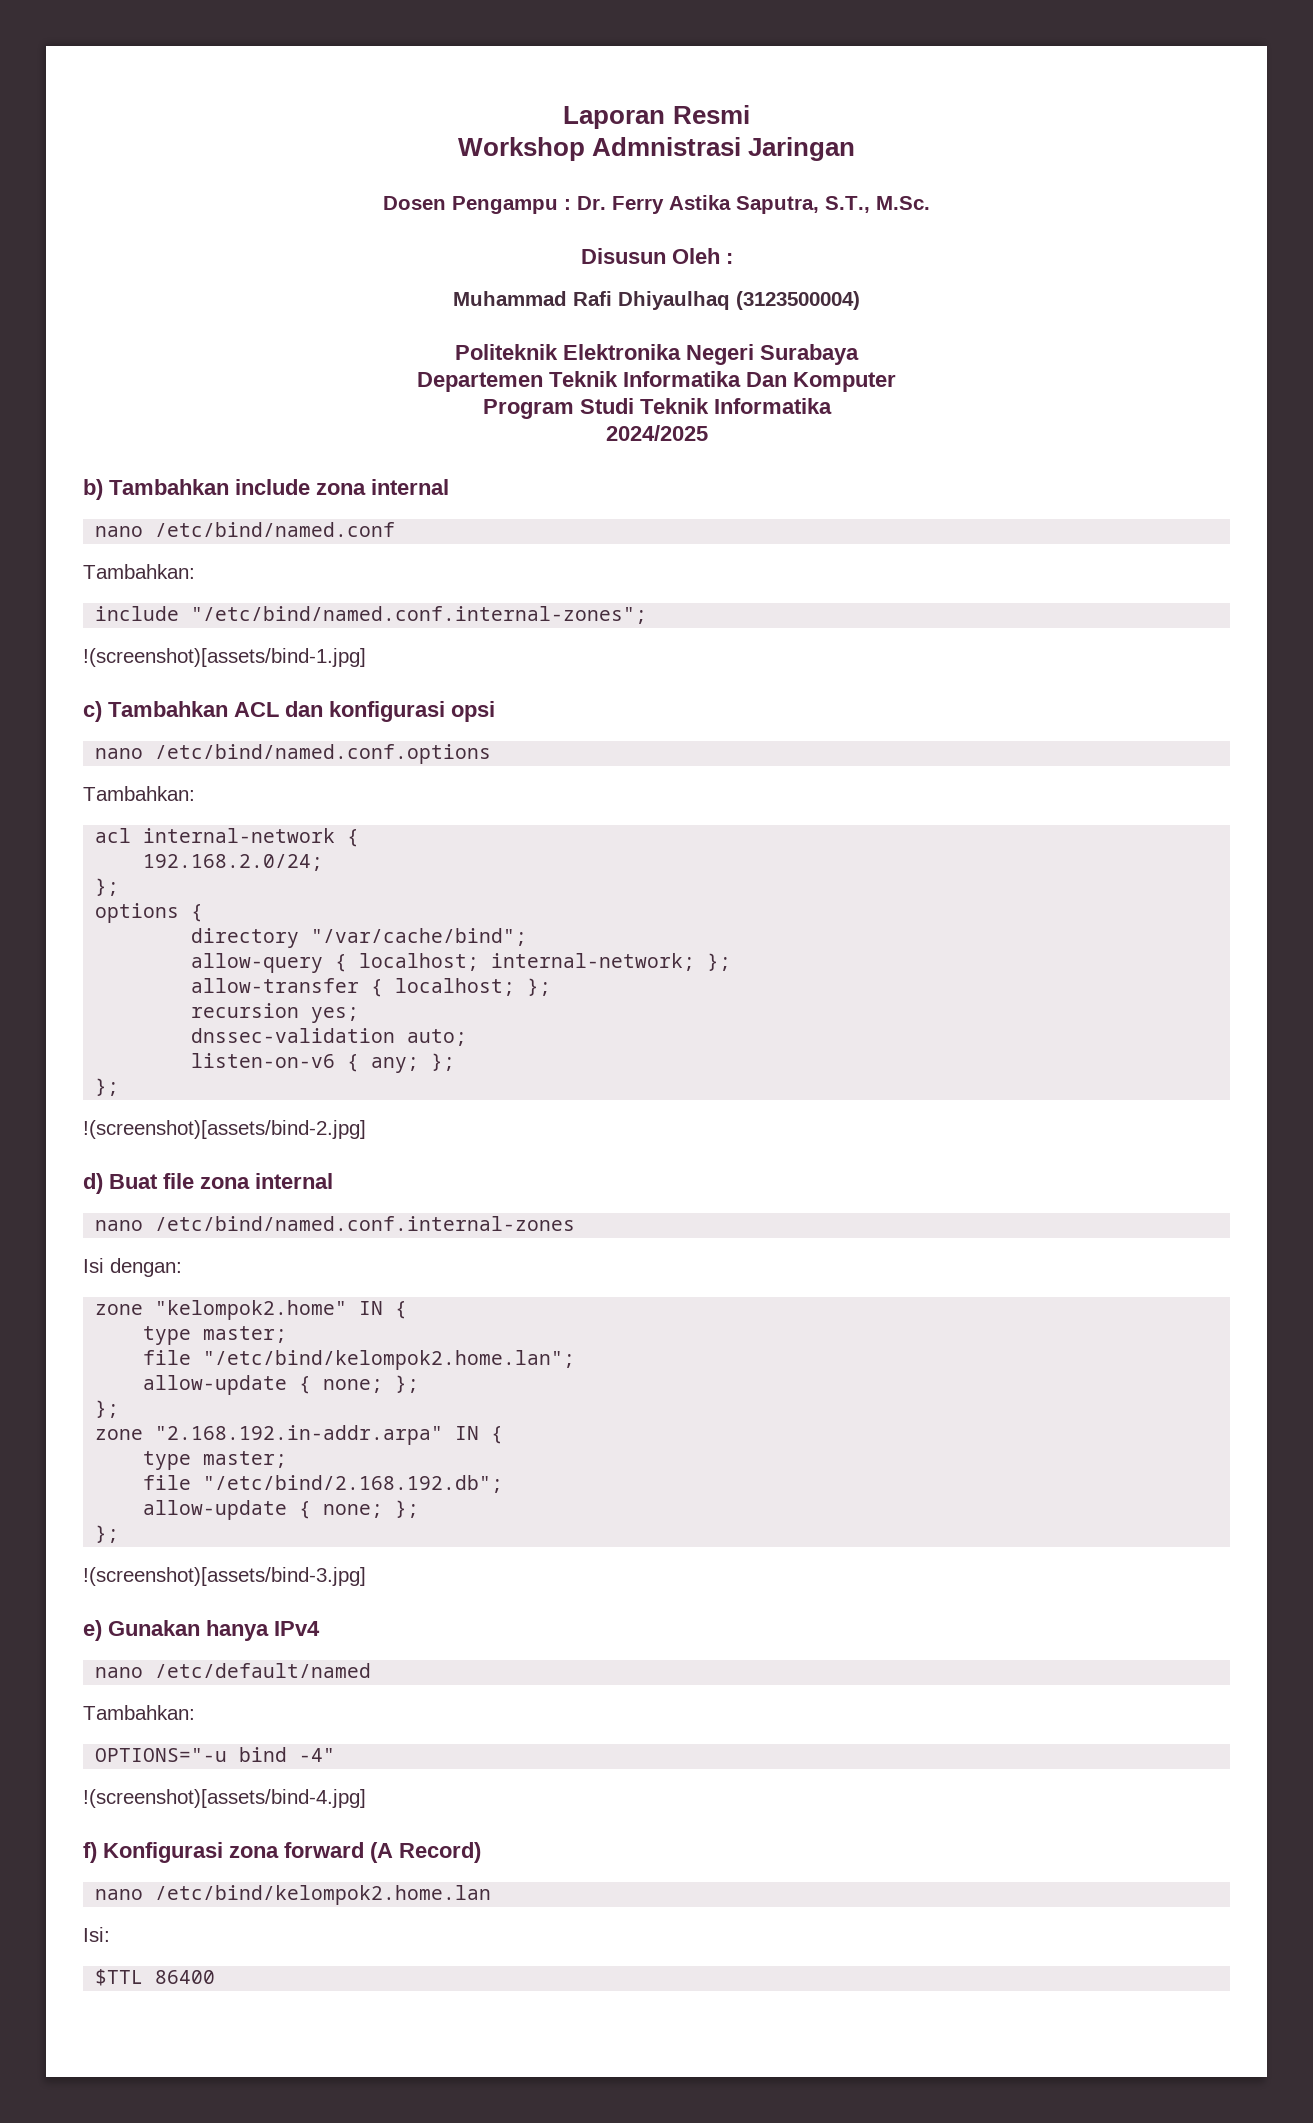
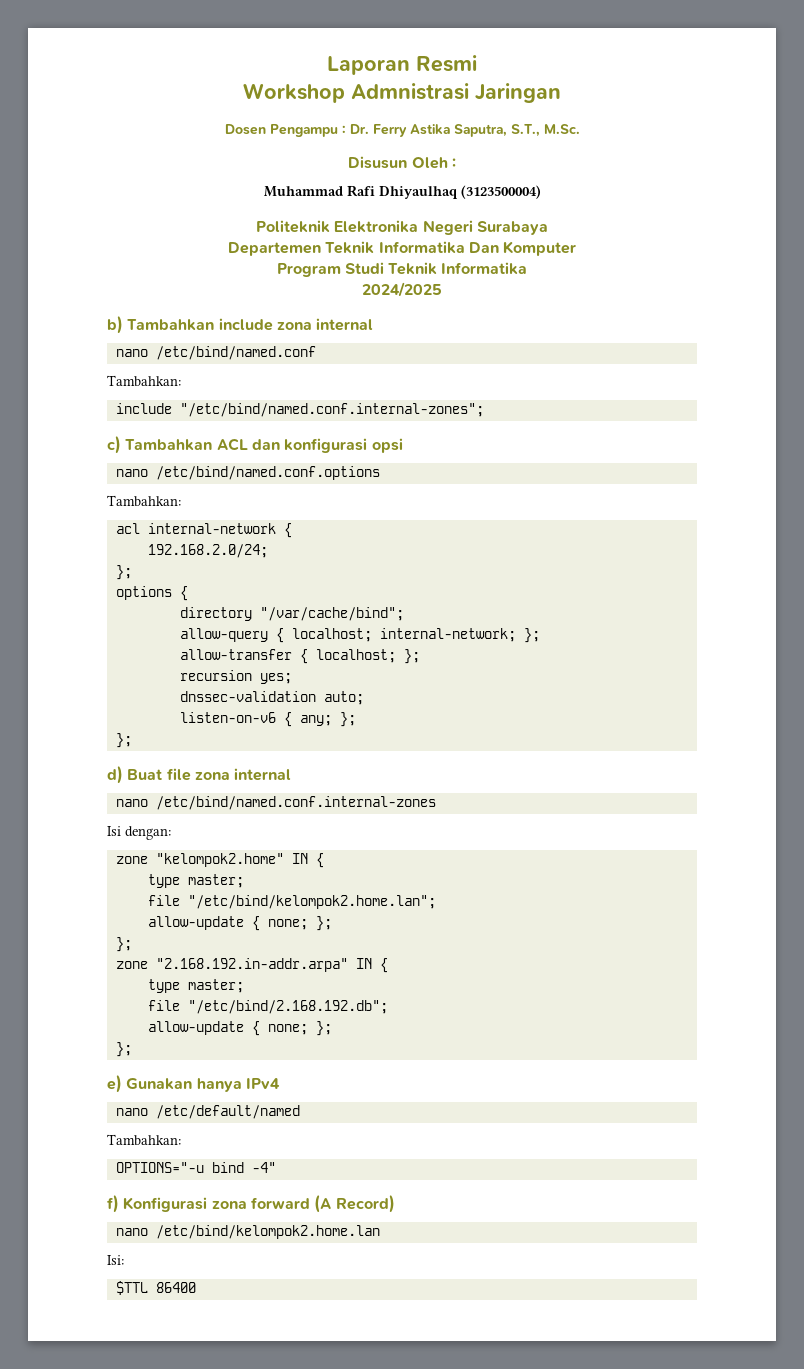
- !(screenshot)[assets/bind-1.jpg]
- !(screenshot)[assets/bind-2.jpg]
- !(screenshot)[assets/bind-3.jpg]
- !(screenshot)[assets/bind-4.jpg]

